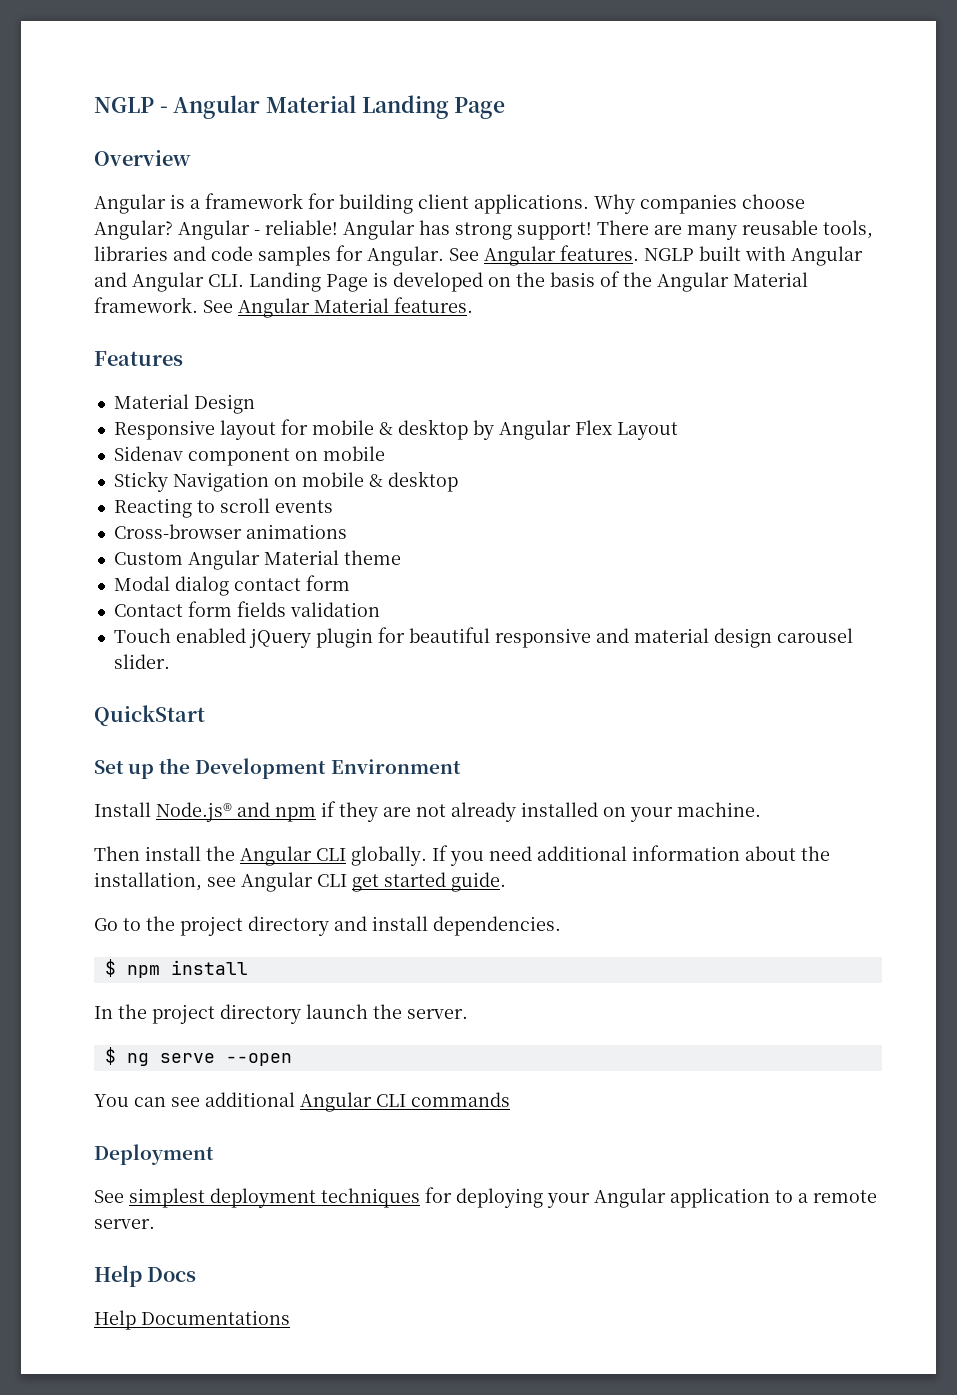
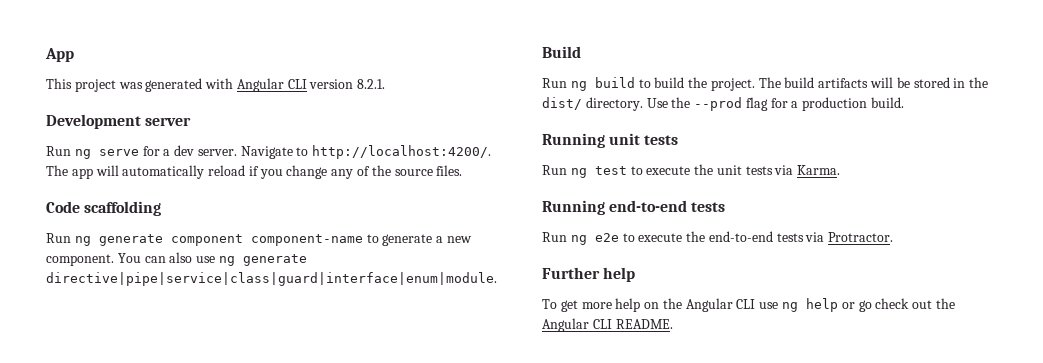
- NGLP - Angular Material Landing Page
- Overview
- Angular is a framework for building client applications. Why companies choose Angular? Angular - reliable! Angular has strong support! There are many reusable tools, libraries and code samples for Angular. See Angular features. NGLP built with Angular and Angular CLI. Landing Page is developed on the basis of the Angular Material framework. See Angular Material features.
- Features
- Material Design
- Responsive layout for mobile & desktop by Angular Flex Layout
- Sidenav component on mobile
- Sticky Navigation on mobile & desktop
- Reacting to scroll events
- Cross-browser animations
- Custom Angular Material theme
- Modal dialog contact form
- Contact form fields validation
- Touch enabled jQuery plugin for beautiful responsive and material design carousel slider.
- QuickStart
- Set up the Development Environment
- Install Node.js® and npm if they are not already installed on your machine.
- Then install the Angular CLI globally. If you need additional information about the installation, see Angular CLI get started guide.
- Go to the project directory and install dependencies.
- $ npm install
- In the project directory launch the server.
- $ ng serve --open
- You can see additional Angular CLI commands
- Deployment
- See simplest deployment techniques for deploying your Angular application to a remote server.
- Help Docs
- Help Documentations
+ App
+ This project was generated with Angular CLI version 8.2.1.
+ Development server
+ Run ng serve for a dev server. Navigate to http://localhost:4200/. The app will automatically reload if you change any of the source files.
+ Code scaffolding
+ Run ng generate component component-name to generate a new component. You can also use ng generate directive|pipe|service|class|guard|interface|enum|module.
+ Build
+ Run ng build to build the project. The build artifacts will be stored in the dist/ directory. Use the --prod flag for a production build.
+ Running unit tests
+ Run ng test to execute the unit tests via Karma.
+ Running end-to-end tests
+ Run ng e2e to execute the end-to-end tests via Protractor.
+ Further help
+ To get more help on the Angular CLI use ng help or go check out the Angular CLI README.

